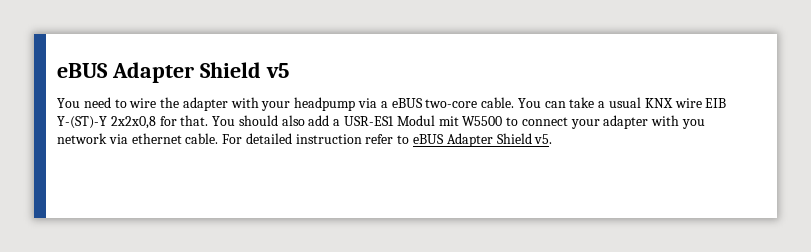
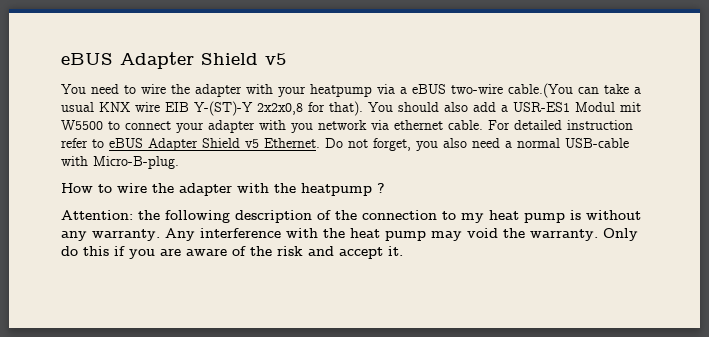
- You need to wire the adapter with your headpump via a eBUS two-core cable. You can take a usual KNX wire EIB Y-(ST)-Y 2x2x0,8 for that.
+ You need to wire the adapter with your heatpump via a eBUS two-wire cable.(You can take a usual KNX wire EIB Y-(ST)-Y 2x2x0,8 for that).
- For detailed instruction refer to eBUS Adapter Shield v5.
+ For detailed instruction refer to eBUS Adapter Shield v5 Ethernet. Do not forget, you also need a normal USB-cable with Micro-B-plug.
+ How to wire the adapter with the heatpump ?
+ Attention: the following description of the connection to my heat pump is without any warranty. Any interference with the heat pump may void the warranty. Only do this if you are aware of the risk and accept it.

